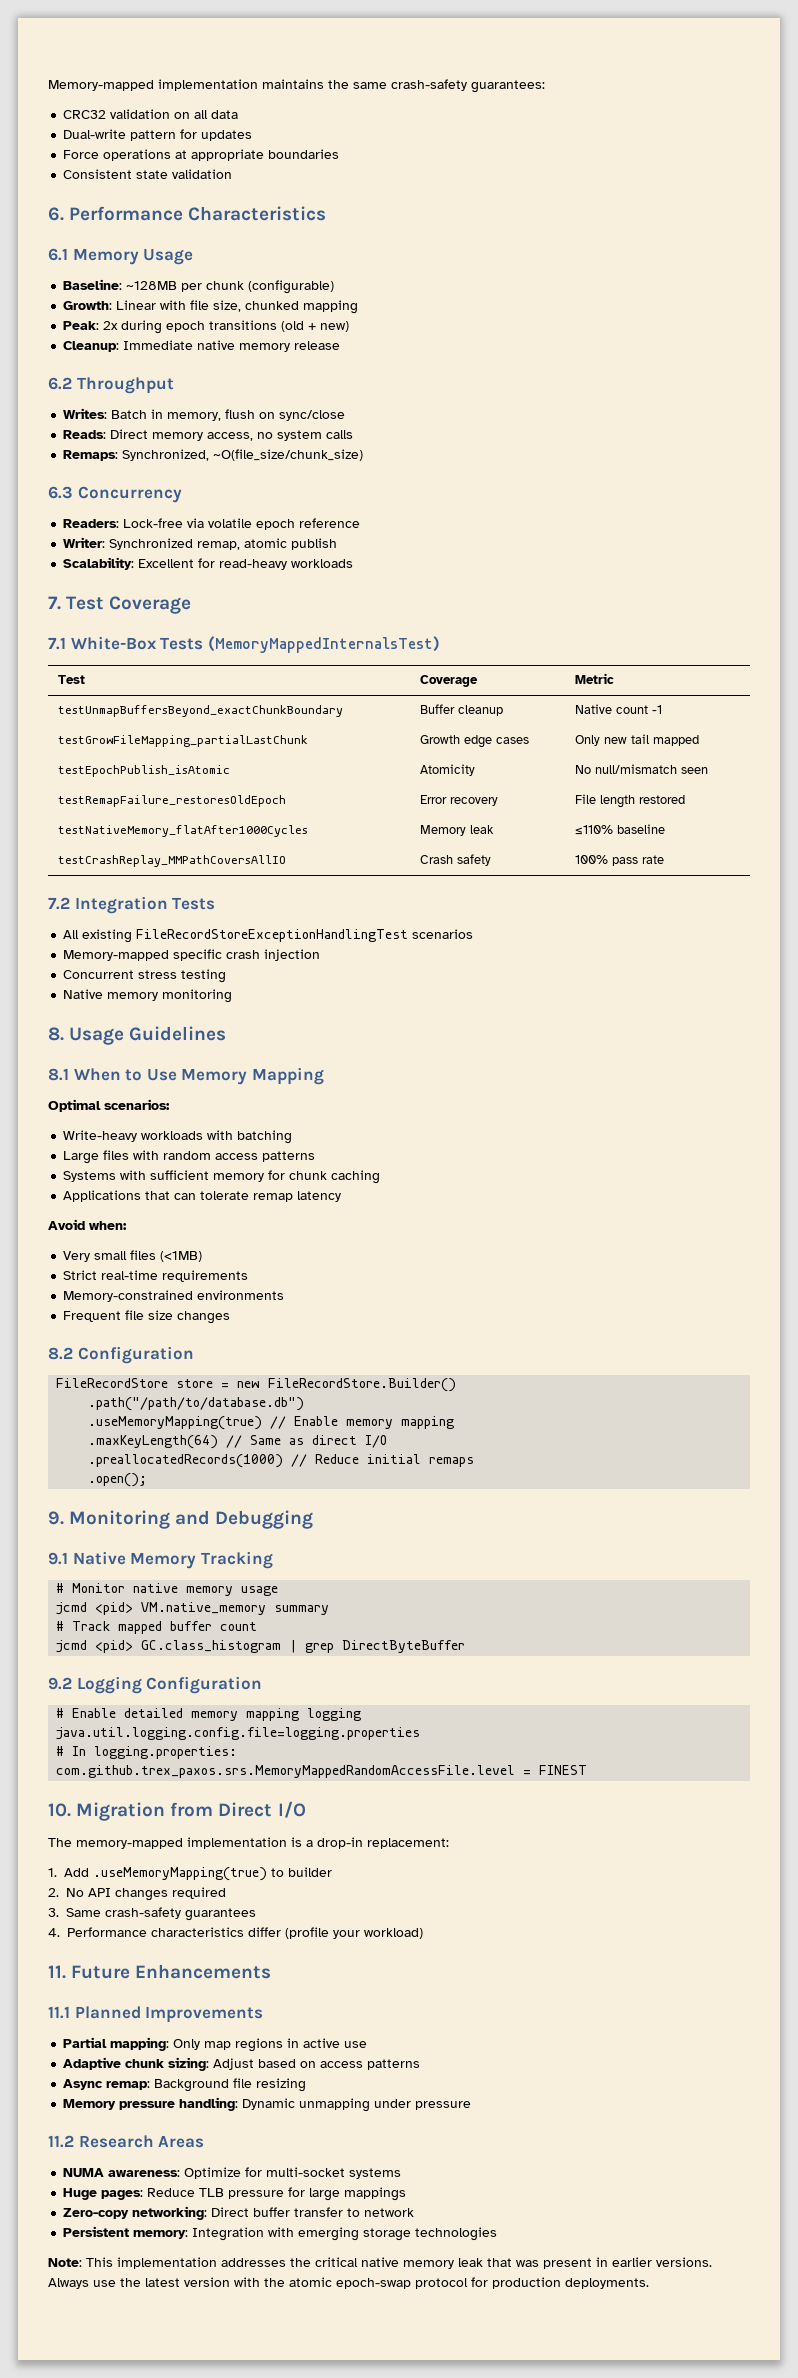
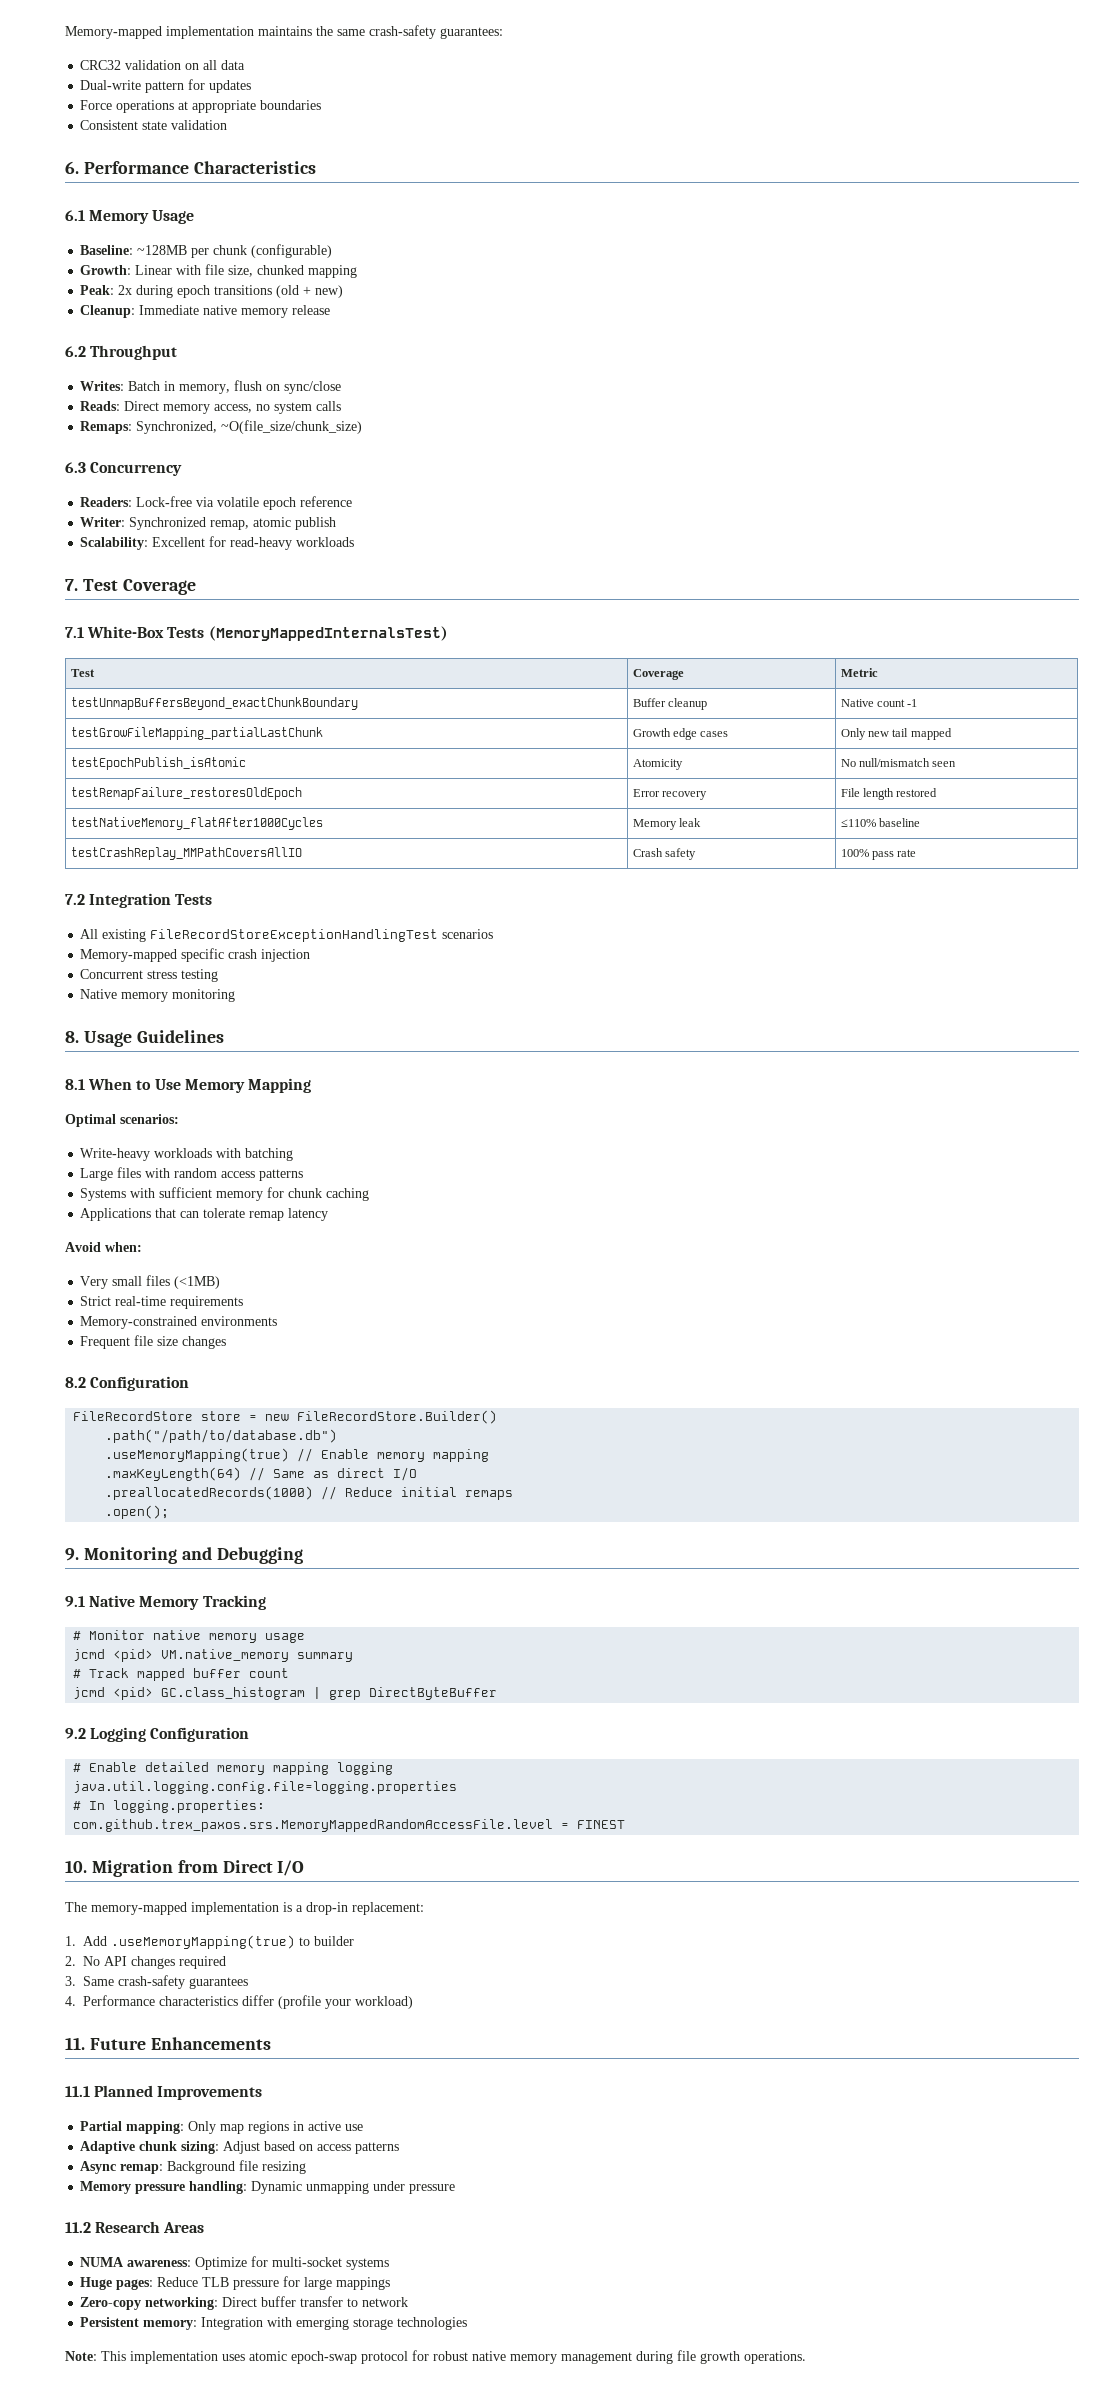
- Note: This implementation addresses the critical native memory leak that was present in earlier versions. Always use the latest version with the atomic epoch-swap protocol for production deployments.
+ Note: This implementation uses atomic epoch-swap protocol for robust native memory management during file growth operations.

